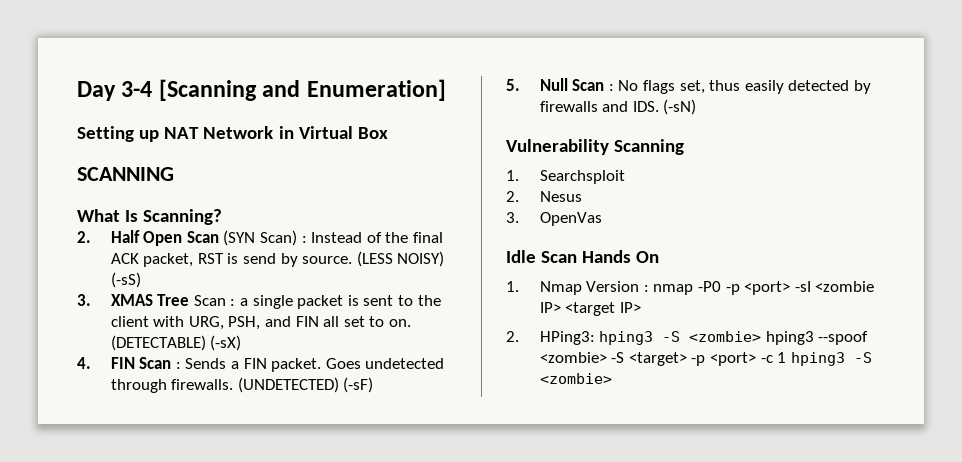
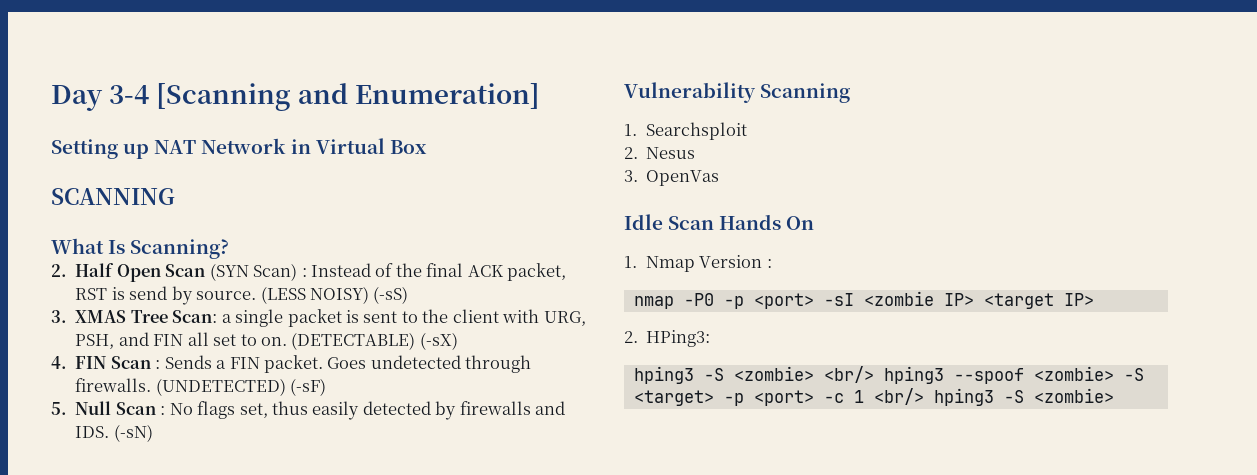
- 3. XMAS Tree Scan : a single packet is sent to the client with URG, PSH, and FIN all set to on.
+ 3. XMAS Tree Scan: a single packet is sent to the client with URG, PSH, and FIN all set to on.
- 1. Nmap Version : nmap -P0 -p <port> -sI <zombie IP> <target IP>
+ 1. Nmap Version :
+ nmap -P0 -p <port> -sI <zombie IP> <target IP>
- 2. HPing3: hping3 -S <zombie> hping3 --spoof <zombie> -S <target> -p <port> -c 1 hping3 -S <zombie>
+ 2. HPing3:
+ hping3 -S <zombie> <br/> hping3 --spoof <zombie> -S <target> -p <port> -c 1 <br/> hping3 -S <zombie>

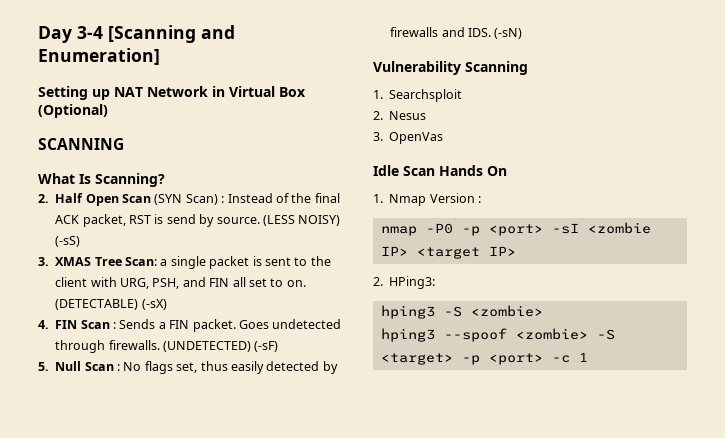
- Setting up NAT Network in Virtual Box
+ Setting up NAT Network in Virtual Box (Optional)
- hping3 -S <zombie> <br/> hping3 --spoof <zombie> -S <target> -p <port> -c 1 <br/> hping3 -S <zombie>
+ hping3 -S <zombie>
+ hping3 --spoof <zombie> -S <target> -p <port> -c 1

